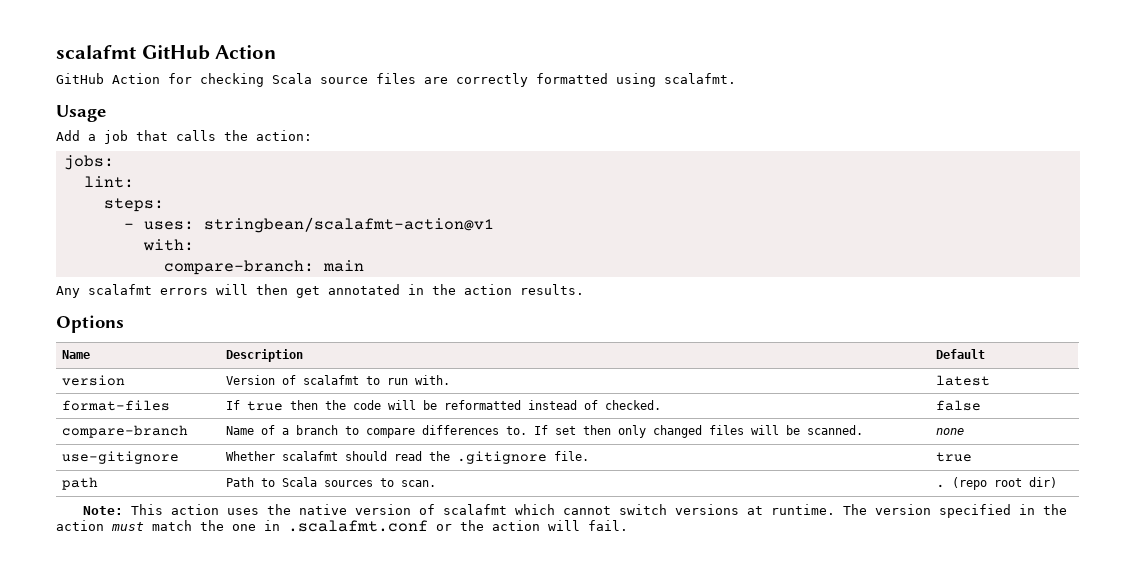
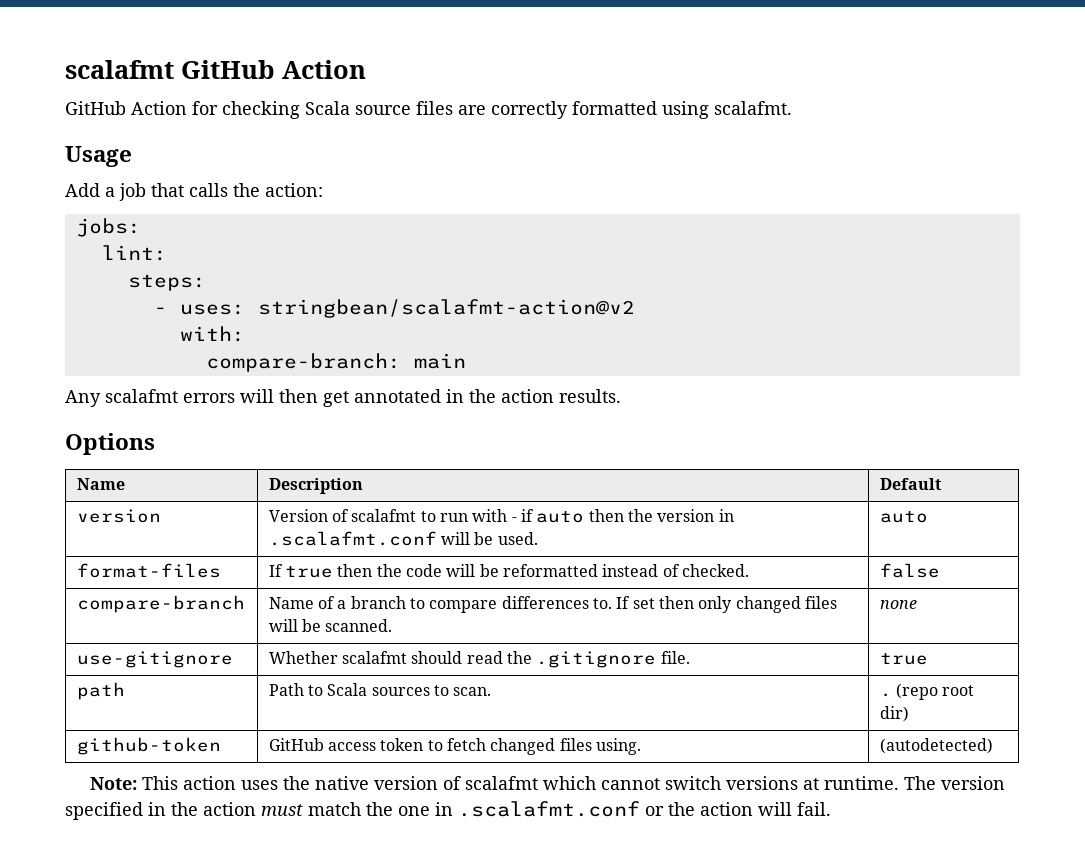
- - uses: stringbean/scalafmt-action@v1
+ - uses: stringbean/scalafmt-action@v2
- version | Version of scalafmt to run with. | latest
+ version | Version of scalafmt to run with - if auto then the version in .scalafmt.conf will be used. | auto
+ github-token | GitHub access token to fetch changed files using. | (autodetected)

